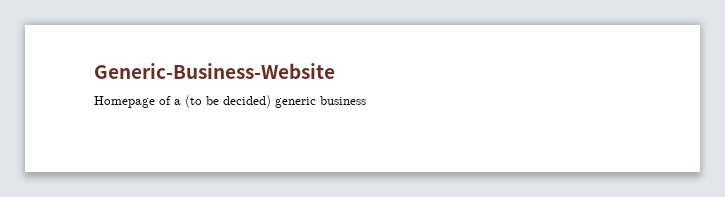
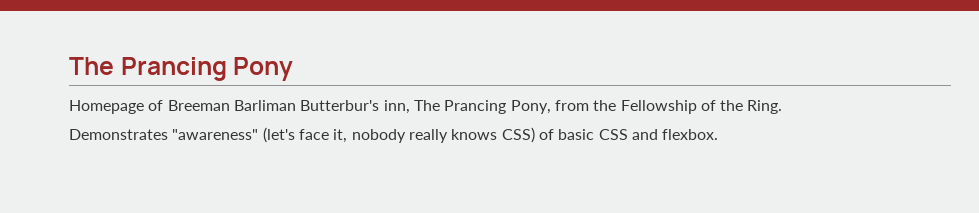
- Generic-Business-Website
+ The Prancing Pony
- Homepage of a (to be decided) generic business
+ Homepage of Breeman Barliman Butterbur's inn, The Prancing Pony, from the Fellowship of the Ring.
+ Demonstrates "awareness" (let's face it, nobody really knows CSS) of basic CSS and flexbox.

